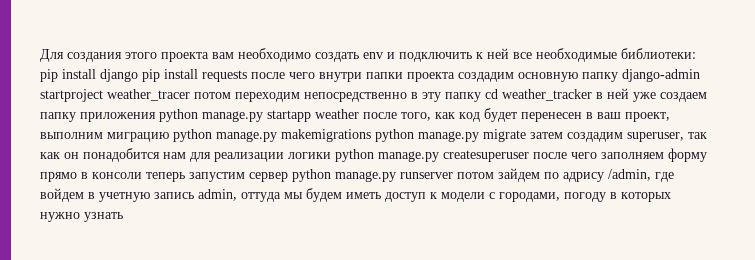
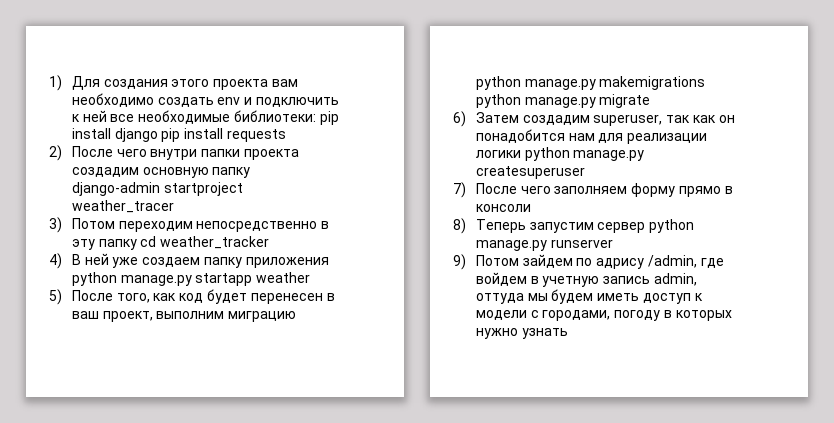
- Для создания этого проекта вам необходимо создать env и подключить к ней все необходимые библиотеки:
+ 1) Для создания этого проекта вам необходимо создать env и подключить к ней все необходимые библиотеки:
- pip install django pip install requests после чего внутри папки проекта создадим основную папку django-admin startproject weather_tracer потом переходим непосредственно в эту папку cd weather_tracker в ней уже создаем папку приложения python manage.py startapp weather после того, как код будет перенесен в ваш проект, выполним миграцию python manage.py makemigrations python manage.py migrate затем создадим superuser, так как он понадобится нам для реализации логики python manage.py createsuperuser после чего заполняем форму прямо в консоли теперь запустим сервер python manage.py runserver потом зайдем по адрису /admin, где войдем в учетную запись admin, оттуда мы будем иметь доступ к модели с городами, погоду в которых нужно узнать
+ pip install django pip install requests
+ 2) После чего внутри папки проекта создадим основную папку django-admin startproject weather_tracer
+ 3) Потом переходим непосредственно в эту папку cd weather_tracker
+ 4) В ней уже создаем папку приложения python manage.py startapp weather
+ 5) После того, как код будет перенесен в ваш проект, выполним миграцию python manage.py makemigrations python manage.py migrate
+ 6) Затем создадим superuser, так как он понадобится нам для реализации логики python manage.py createsuperuser
+ 7) После чего заполняем форму прямо в консоли
+ 8) Теперь запустим сервер python manage.py runserver
+ 9) Потом зайдем по адрису /admin, где войдем в учетную запись admin, оттуда мы будем иметь доступ к модели с городами, погоду в которых нужно узнать

